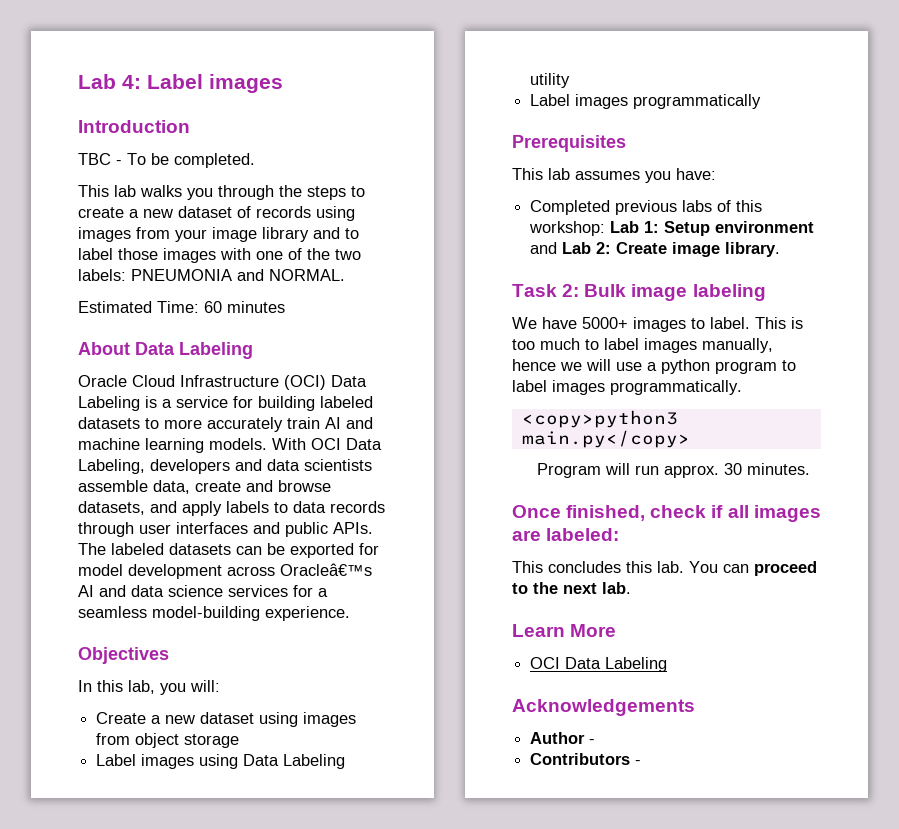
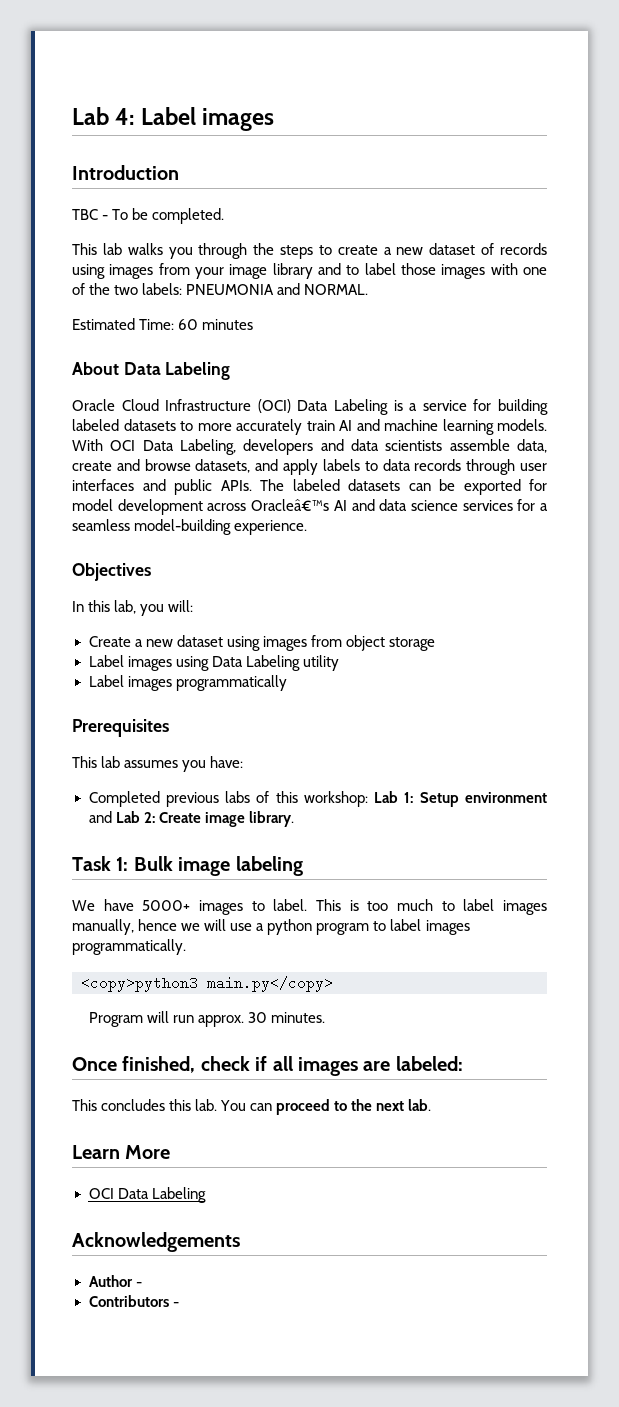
- Task 2: Bulk image labeling
+ Task 1: Bulk image labeling

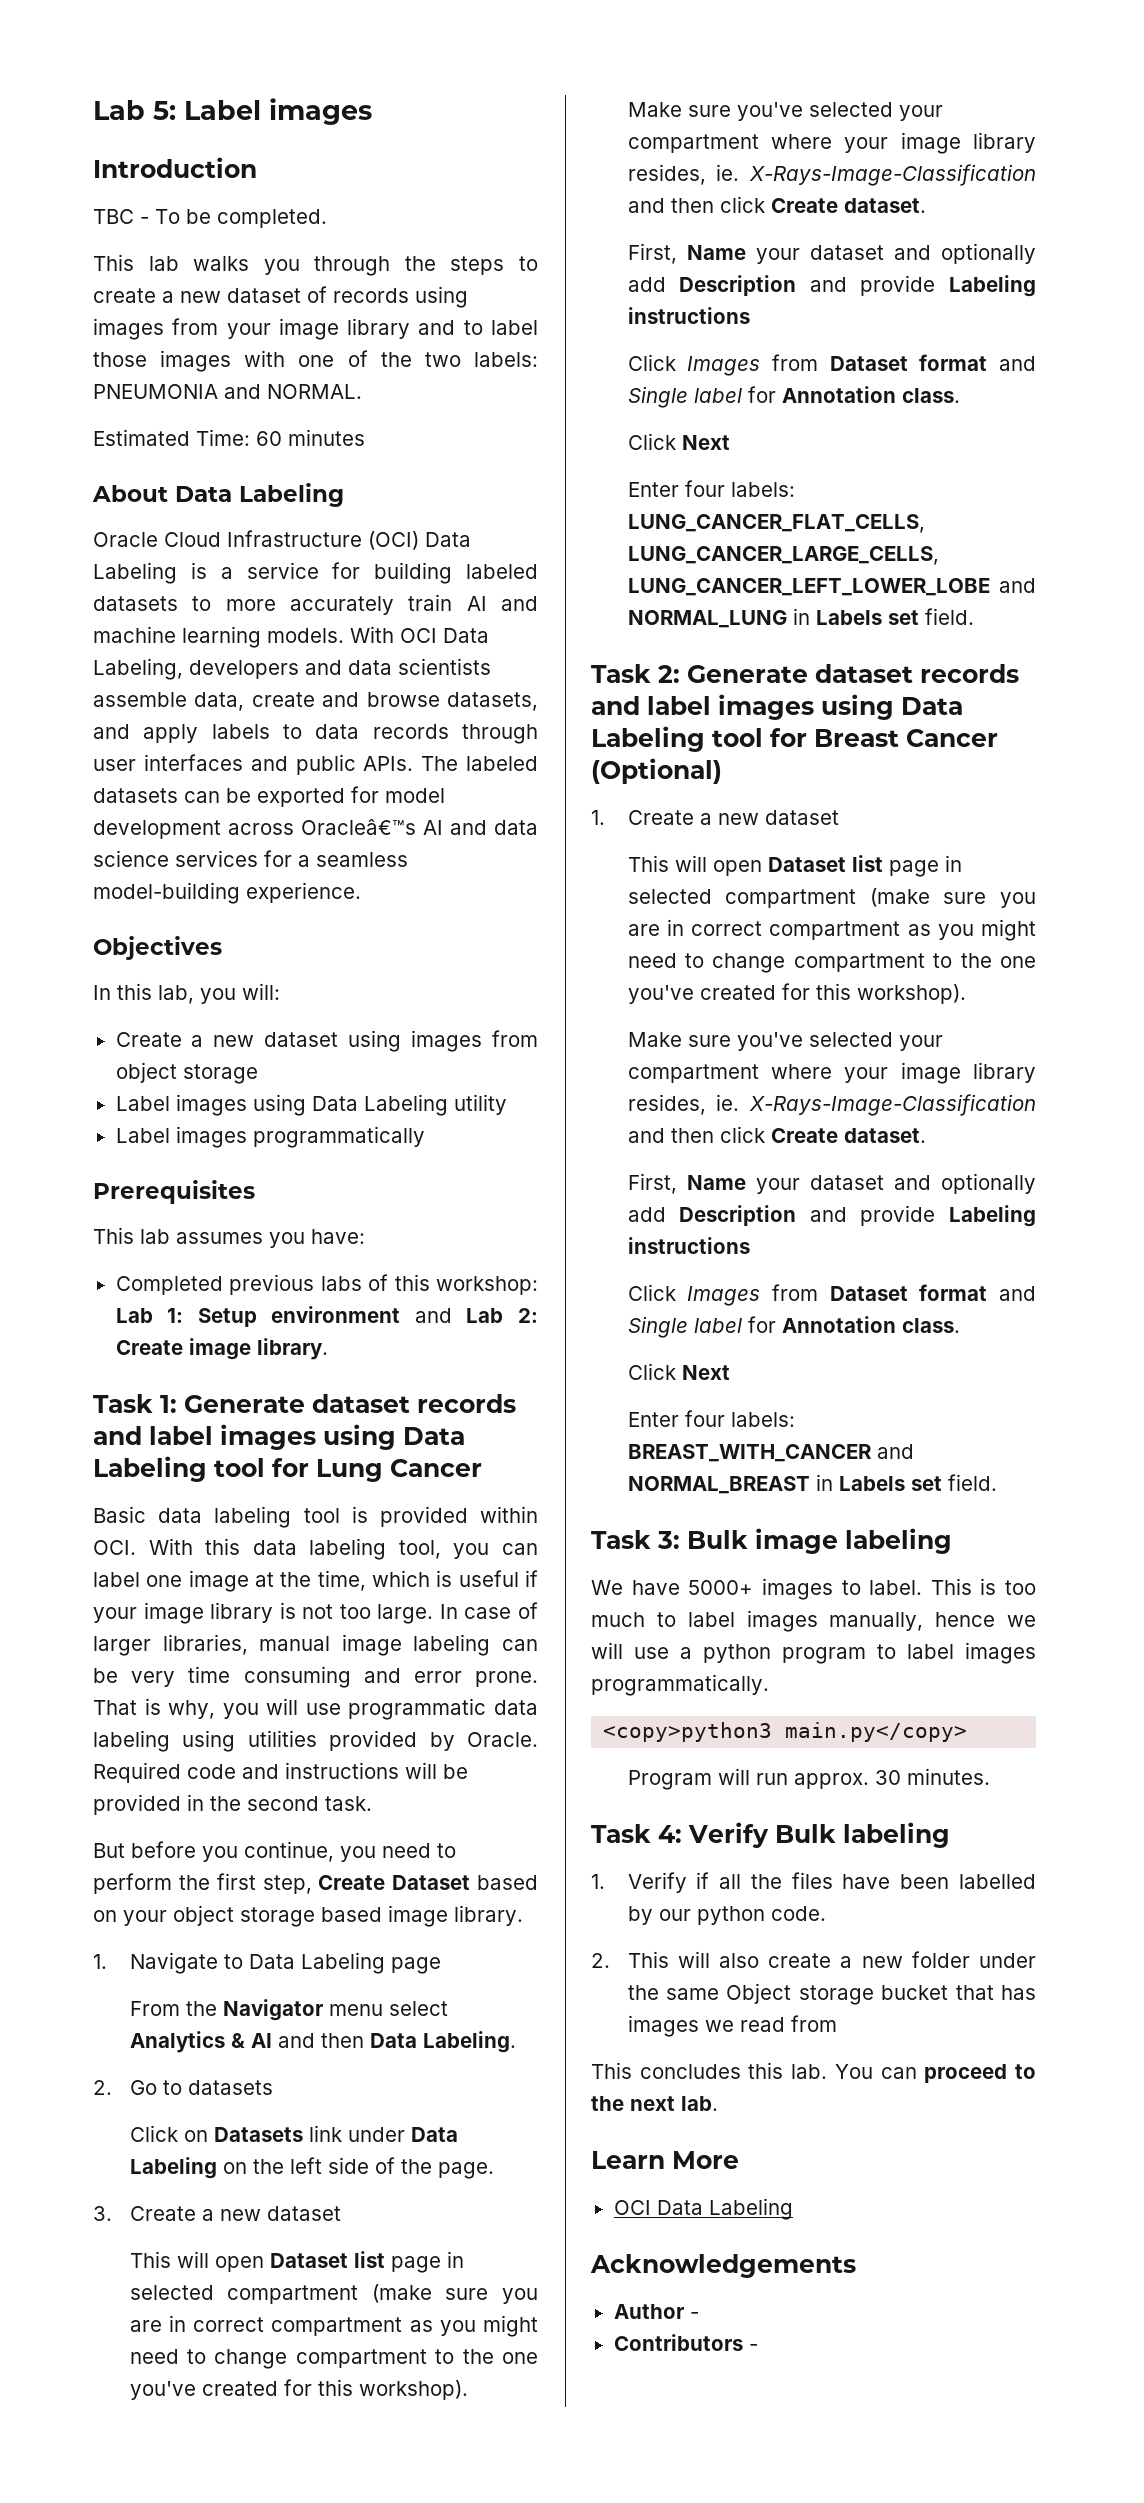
- Lab 4: Label images
+ Lab 5: Label images
- Task 1: Bulk image labeling
+ Task 1: Generate dataset records and label images using Data Labeling tool for Lung Cancer
+ Basic data labeling tool is provided within OCI. With this data labeling tool, you can label one image at the time, which is useful if your image library is not too large. In case of larger libraries, manual image labeling can be very time consuming and error prone. That is why, you will use programmatic data labeling using utilities provided by Oracle. Required code and instructions will be provided in the second task.
+ But before you continue, you need to perform the first step, Create Dataset based on your object storage based image library.
+ 1. Navigate to Data Labeling page
+ From the Navigator menu select Analytics & AI and then Data Labeling.
+ 2. Go to datasets
+ Click on Datasets link under Data Labeling on the left side of the page.
+ 3. Create a new dataset
+ This will open Dataset list page in selected compartment (make sure you are in correct compartment as you might need to change compartment to the one you've created for this workshop).
+ Make sure you've selected your compartment where your image library resides, ie. X-Rays-Image-Classification and then click Create dataset.
+ First, Name your dataset and optionally add Description and provide Labeling instructions
+ Click Images from Dataset format and Single label for Annotation class.
+ Click Next
+ Enter four labels: LUNG_CANCER_FLAT_CELLS, LUNG_CANCER_LARGE_CELLS, LUNG_CANCER_LEFT_LOWER_LOBE and NORMAL_LUNG in Labels set field.
+ Task 2: Generate dataset records and label images using Data Labeling tool for Breast Cancer (Optional)
+ 1. Create a new dataset
+ This will open Dataset list page in selected compartment (make sure you are in correct compartment as you might need to change compartment to the one you've created for this workshop).
+ Make sure you've selected your compartment where your image library resides, ie. X-Rays-Image-Classification and then click Create dataset.
+ First, Name your dataset and optionally add Description and provide Labeling instructions
+ Click Images from Dataset format and Single label for Annotation class.
+ Click Next
+ Enter four labels: BREAST_WITH_CANCER and NORMAL_BREAST in Labels set field.
+ Task 3: Bulk image labeling
- Once finished, check if all images are labeled:
+ Task 4: Verify Bulk labeling
+ 1. Verify if all the files have been labelled by our python code.
+ 2. This will also create a new folder under the same Object storage bucket that has images we read from

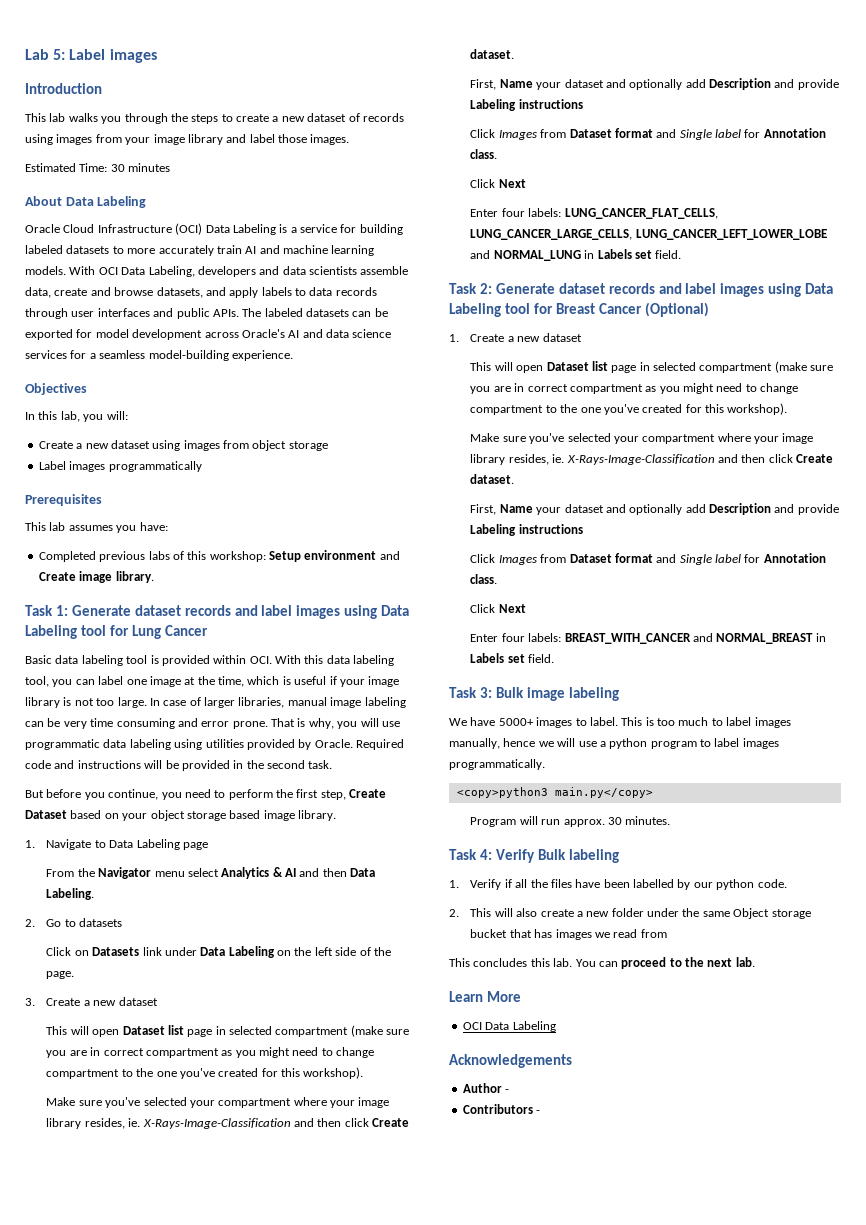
- TBC - To be completed.
- This lab walks you through the steps to create a new dataset of records using images from your image library and to label those images with one of the two labels: PNEUMONIA and NORMAL.
+ This lab walks you through the steps to create a new dataset of records using images from your image library and label those images.
- Estimated Time: 60 minutes
+ Estimated Time: 30 minutes
- The labeled datasets can be exported for model development across Oracleâ€™s AI and data science services for a seamless model-building experience.
+ The labeled datasets can be exported for model development across Oracle's AI and data science services for a seamless model-building experience.
- Label images using Data Labeling utility
- Completed previous labs of this workshop: Lab 1: Setup environment and Lab 2: Create image library.
+ Completed previous labs of this workshop: Setup environment and Create image library.

